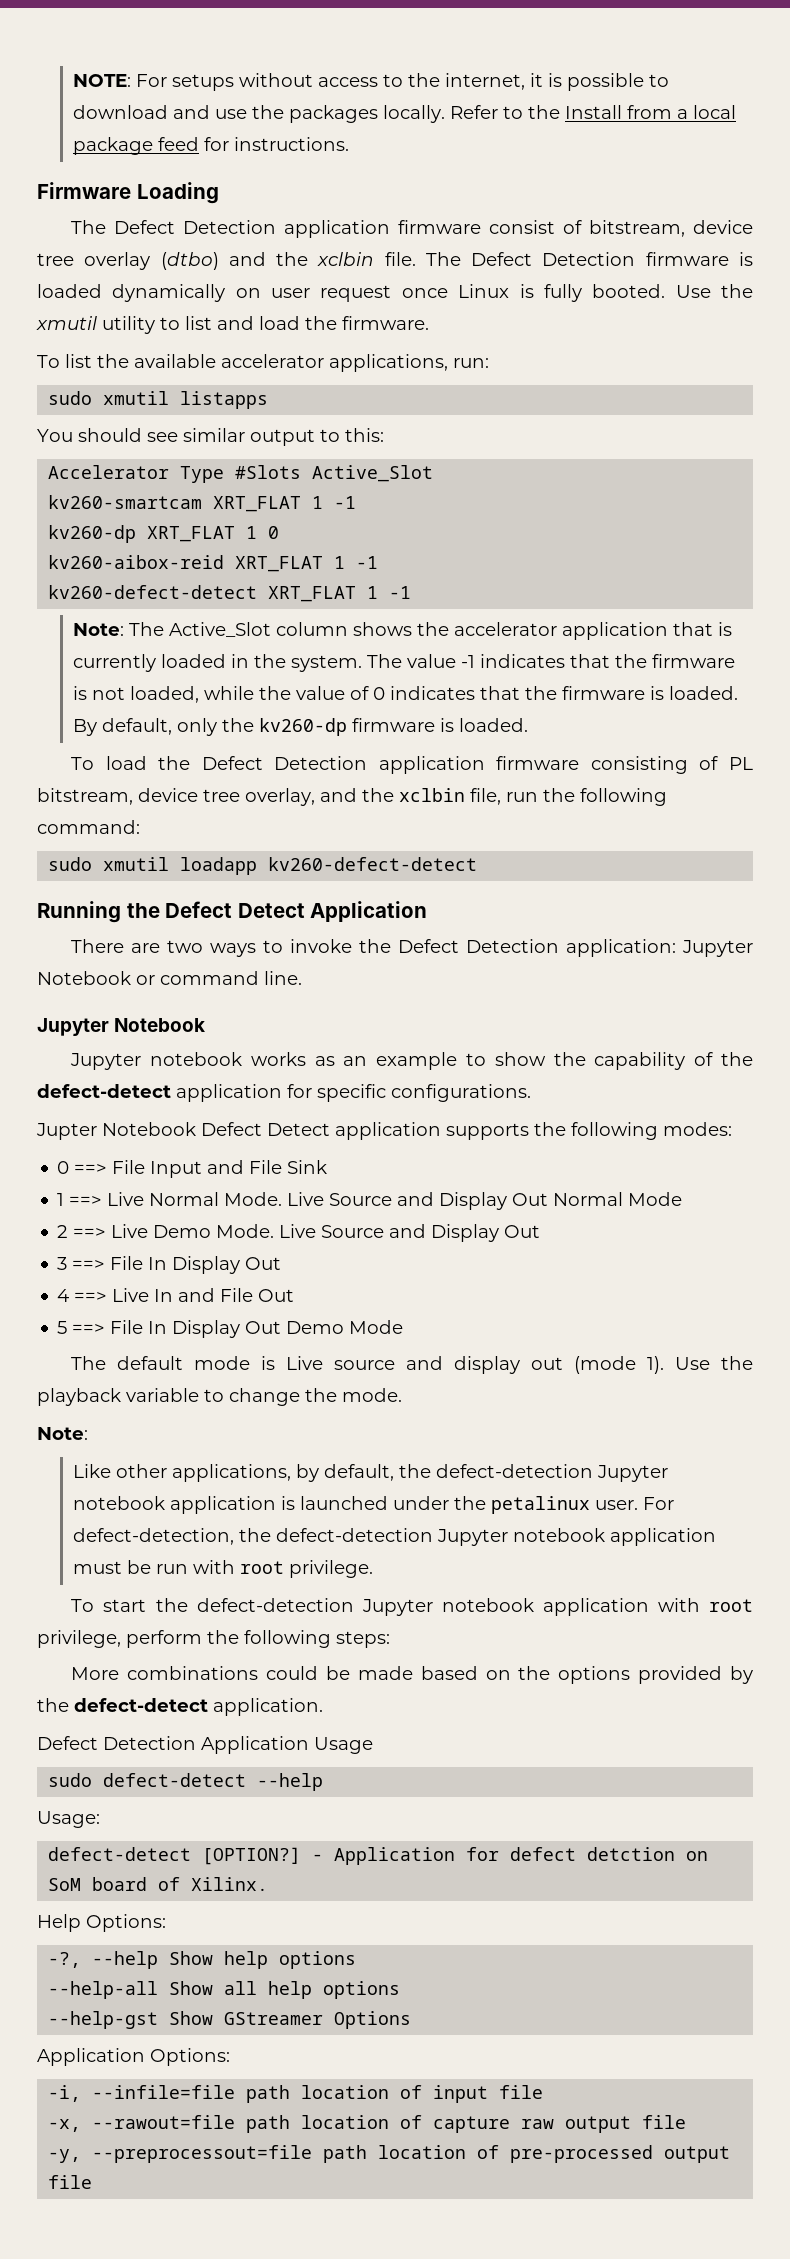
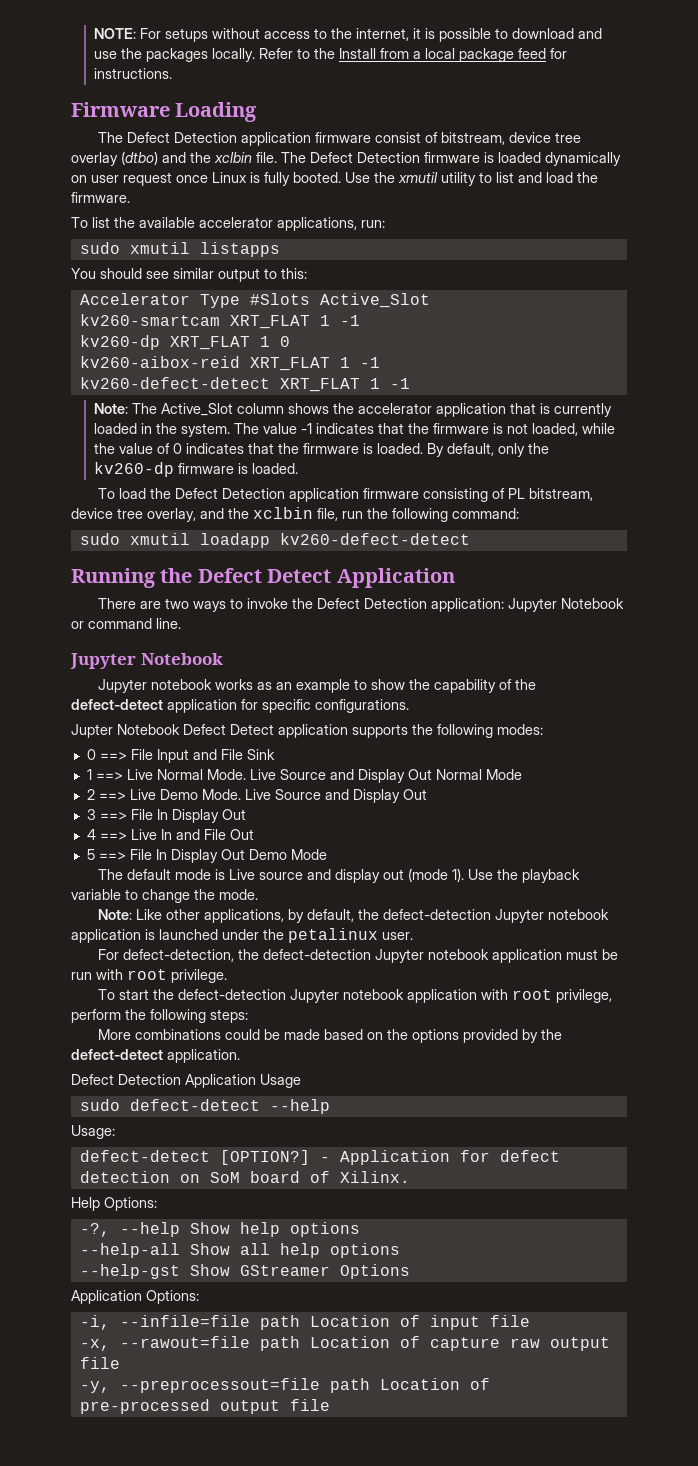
  Use the playback variable to change the mode.
- Note:
- Like other applications, by default, the defect-detection Jupyter notebook application is launched under the petalinux user. For defect-detection, the defect-detection Jupyter notebook application must be run with root privilege.
+ Note: Like other applications, by default, the defect-detection Jupyter notebook application is launched under the petalinux user.
+ For defect-detection, the defect-detection Jupyter notebook application must be run with root privilege.
- - Application for defect detction on SoM board of Xilinx.
+ - Application for defect detection on SoM board of Xilinx.
- -i, --infile=file path location of input file
+ -i, --infile=file path Location of input file
- -x, --rawout=file path location of capture raw output file
+ -x, --rawout=file path Location of capture raw output file
- -y, --preprocessout=file path location of pre-processed output file
+ -y, --preprocessout=file path Location of pre-processed output file

